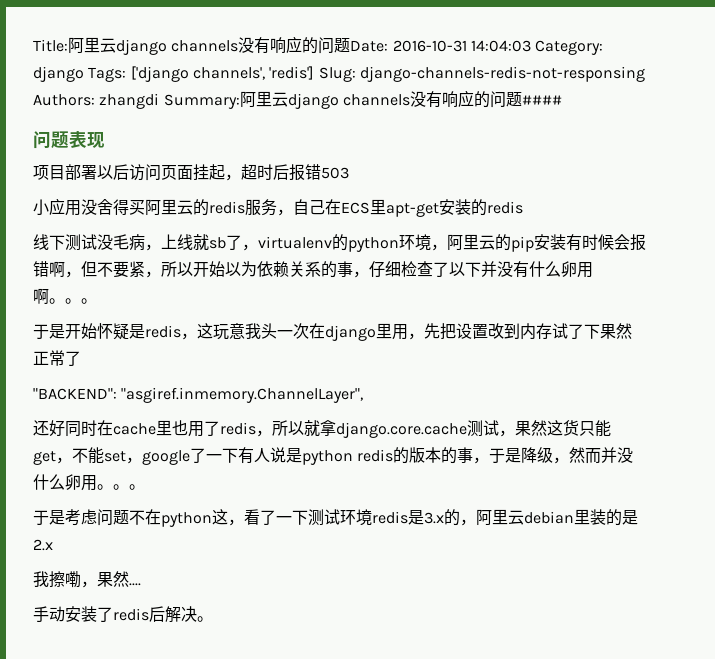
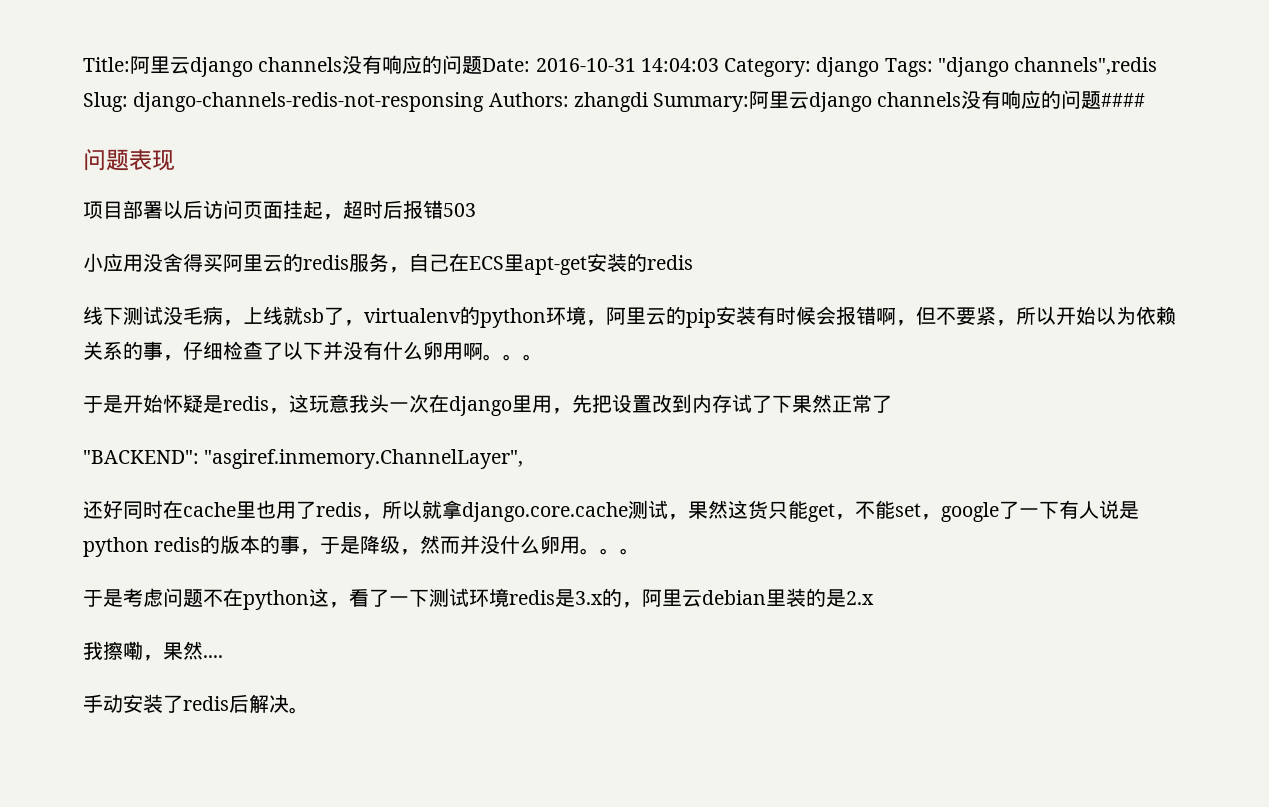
- Title:阿里云django channels没有响应的问题Date: 2016-10-31 14:04:03 Category: django Tags: ['django channels', 'redis'] Slug: django-channels-redis-not-responsing Authors: zhangdi Summary:阿里云django channels没有响应的问题####
+ Title:阿里云django channels没有响应的问题Date: 2016-10-31 14:04:03 Category: django Tags: "django channels",redis Slug: django-channels-redis-not-responsing Authors: zhangdi Summary:阿里云django channels没有响应的问题####

